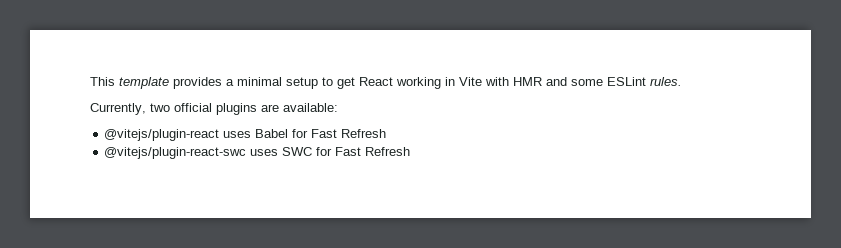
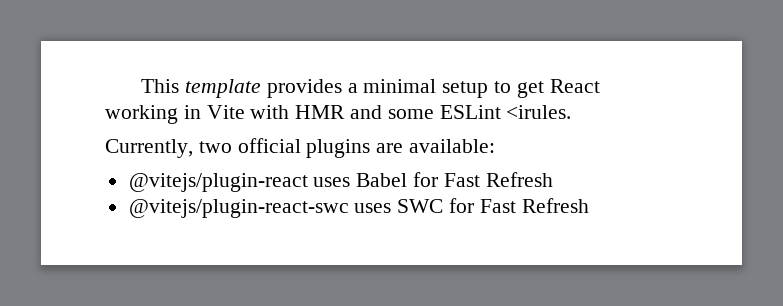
- This template provides a minimal setup to get React working in Vite with HMR and some ESLint rules.
+ This template provides a minimal setup to get React working in Vite with HMR and some ESLint <irules.

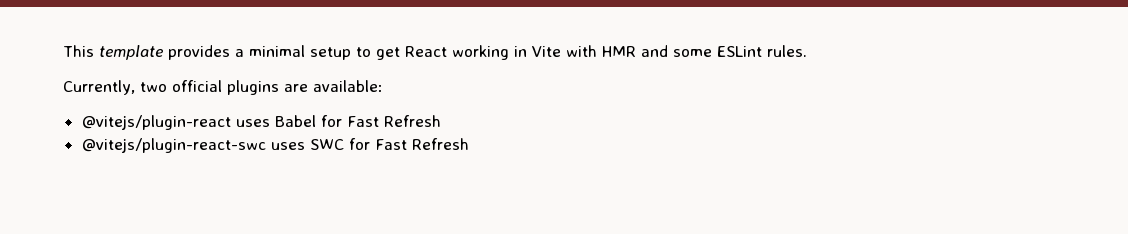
- This template provides a minimal setup to get React working in Vite with HMR and some ESLint <irules.
+ This template provides a minimal setup to get React working in Vite with HMR and some ESLint rules.

